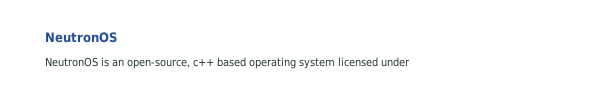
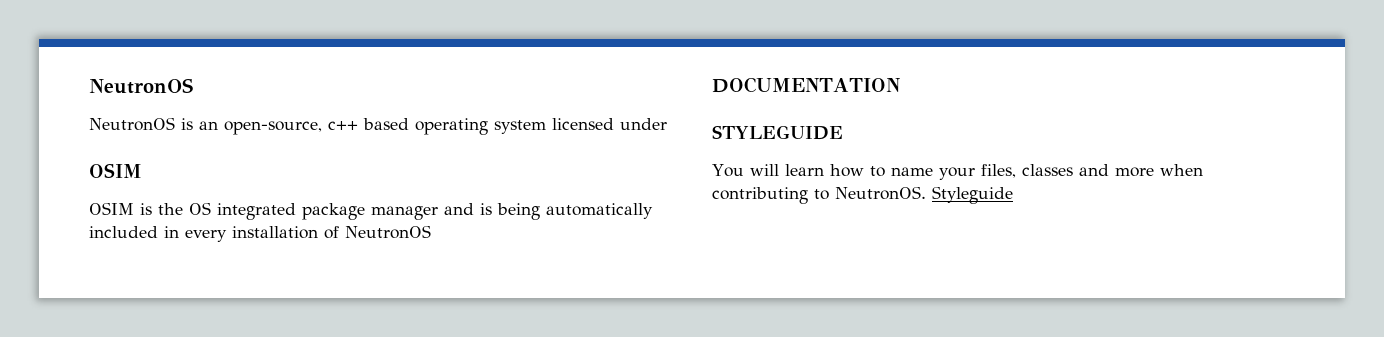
  NeutronOS is an open-source, c++ based operating system licensed under
+ OSIM
+ OSIM is the OS integrated package manager and is being automatically included in every installation of NeutronOS
+ DOCUMENTATION
+ STYLEGUIDE
+ You will learn how to name your files, classes and more when contributing to NeutronOS. Styleguide

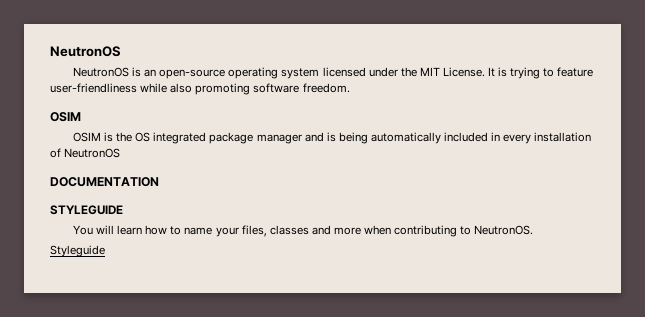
- NeutronOS is an open-source, c++ based operating system licensed under
+ NeutronOS is an open-source operating system licensed under the MIT License. It is trying to feature user-friendliness while also promoting software freedom.
- You will learn how to name your files, classes and more when contributing to NeutronOS. Styleguide
+ You will learn how to name your files, classes and more when contributing to NeutronOS.
+ Styleguide

